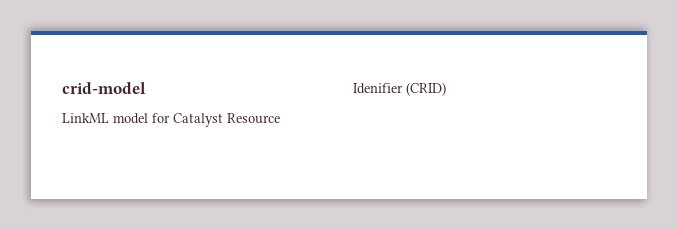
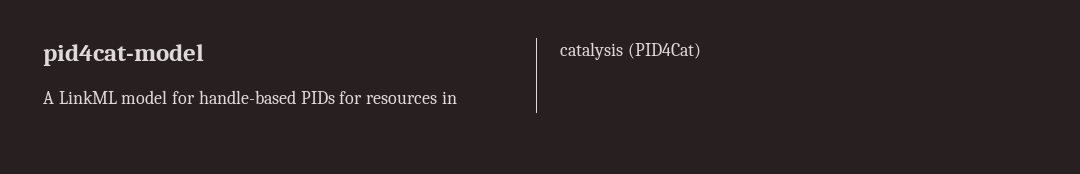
- crid-model
- LinkML model for Catalyst Resource Idenifier (CRID)
+ pid4cat-model
+ A LinkML model for handle-based PIDs for resources in catalysis (PID4Cat)

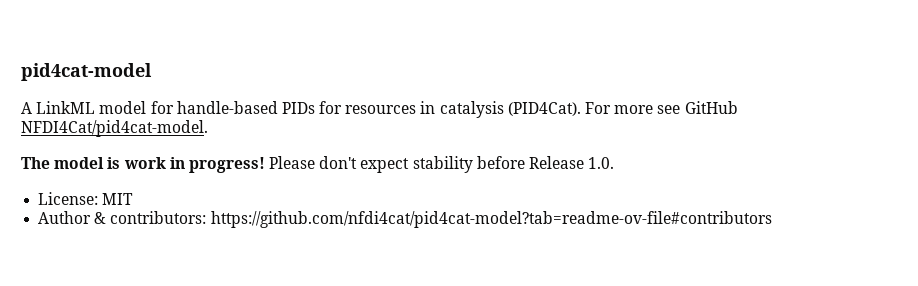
- A LinkML model for handle-based PIDs for resources in catalysis (PID4Cat)
+ A LinkML model for handle-based PIDs for resources in catalysis (PID4Cat). For more see GitHub NFDI4Cat/pid4cat-model.
+ The model is work in progress! Please don't expect stability before Release 1.0.
+ License: MIT
+ Author & contributors: https://github.com/nfdi4cat/pid4cat-model?tab=readme-ov-file#contributors

